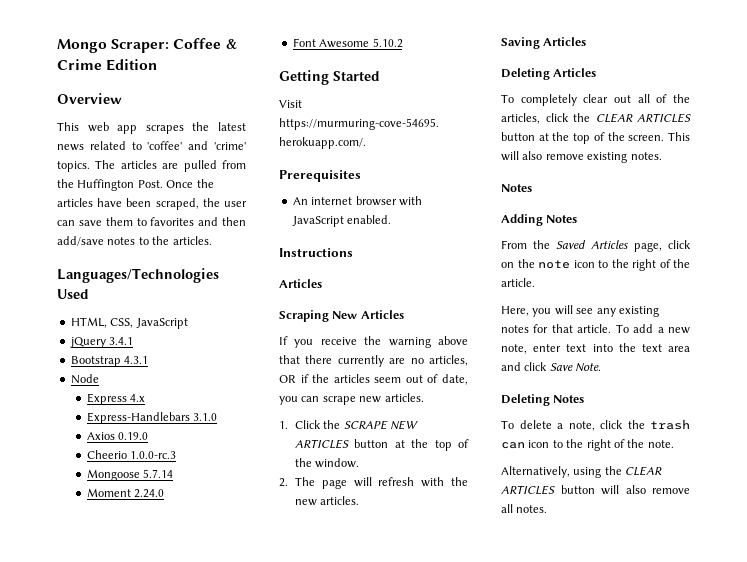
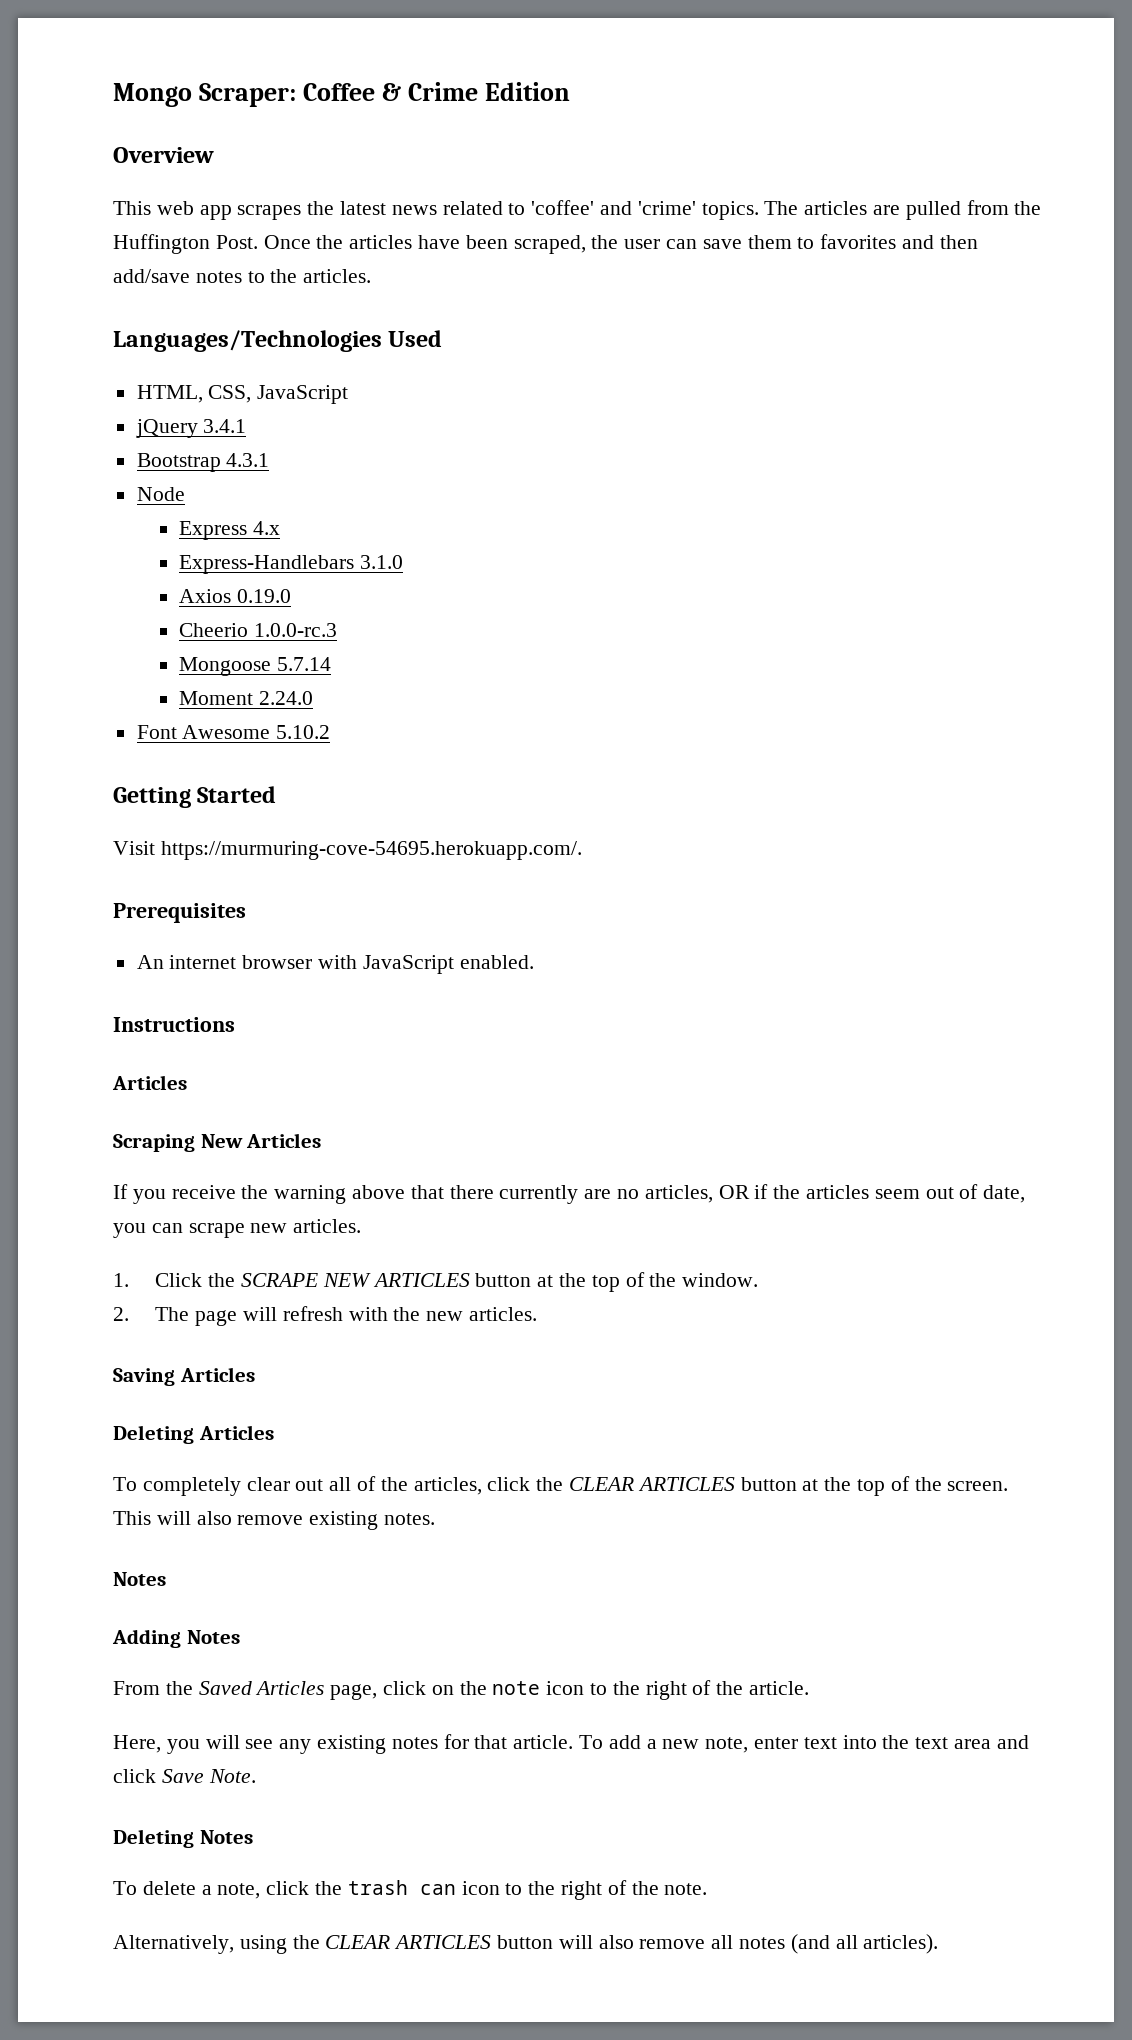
- Alternatively, using the CLEAR ARTICLES button will also remove all notes.
+ Alternatively, using the CLEAR ARTICLES button will also remove all notes (and all articles).

